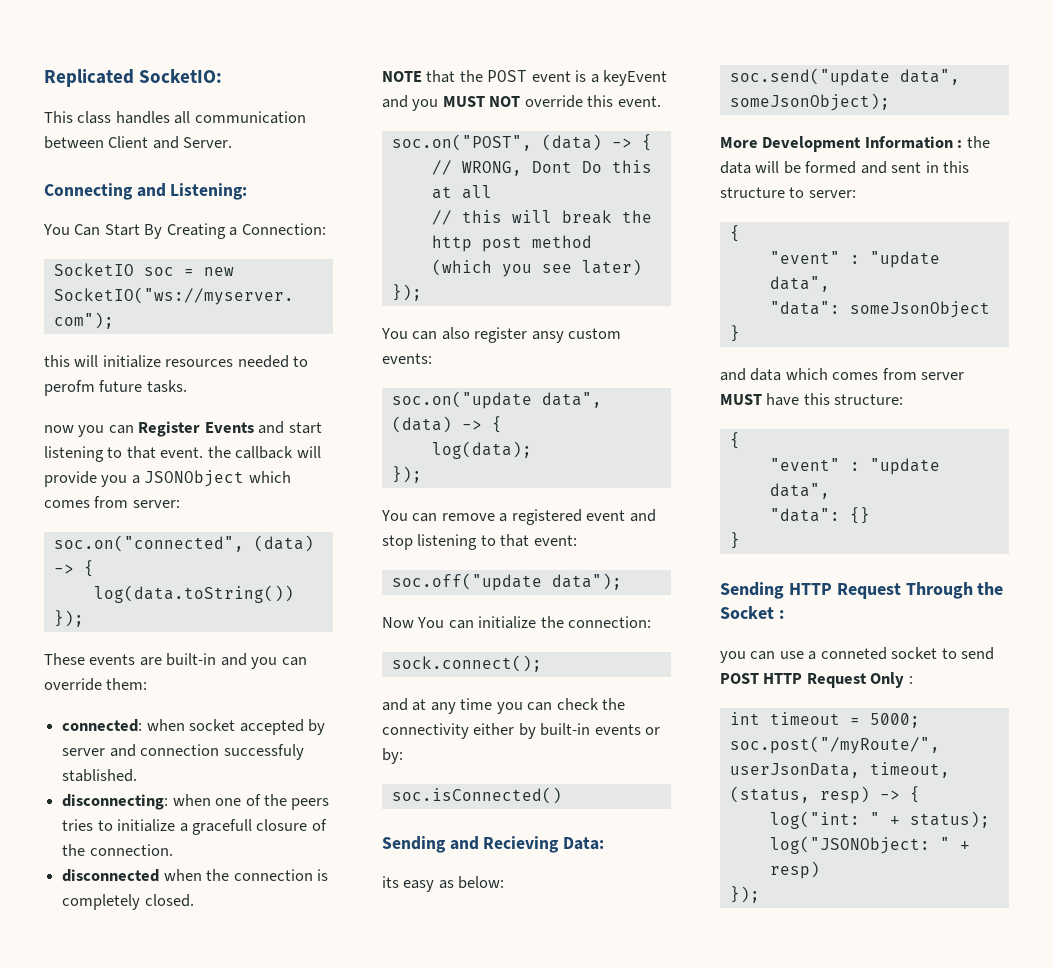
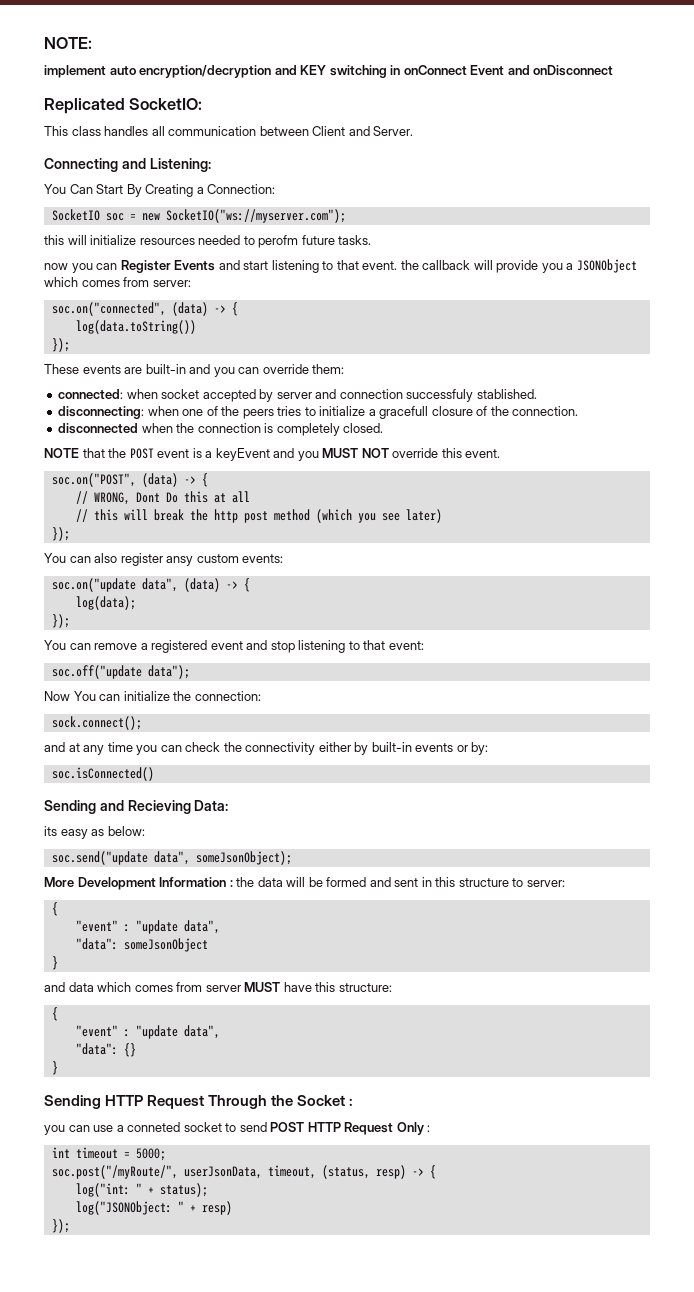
+ NOTE:
+ implement auto encryption/decryption and KEY switching in onConnect Event and onDisconnect

